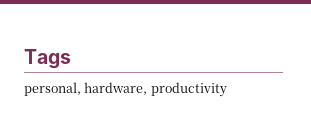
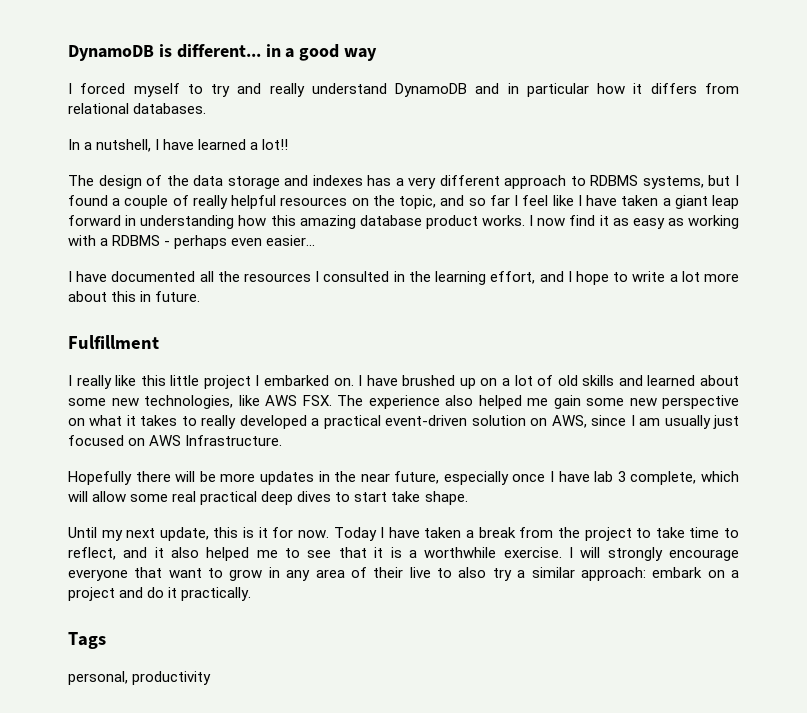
+ DynamoDB is different... in a good way
+ I forced myself to try and really understand DynamoDB and in particular how it differs from relational databases.
+ In a nutshell, I have learned a lot!!
+ The design of the data storage and indexes has a very different approach to RDBMS systems, but I found a couple of really helpful resources on the topic, and so far I feel like I have taken a giant leap forward in understanding how this amazing database product works. I now find it as easy as working with a RDBMS - perhaps even easier...
+ I have documented all the resources I consulted in the learning effort, and I hope to write a lot more about this in future.
+ Fulfillment
+ I really like this little project I embarked on. I have brushed up on a lot of old skills and learned about some new technologies, like AWS FSX. The experience also helped me gain some new perspective on what it takes to really developed a practical event-driven solution on AWS, since I am usually just focused on AWS Infrastructure.
+ Hopefully there will be more updates in the near future, especially once I have lab 3 complete, which will allow some real practical deep dives to start take shape.
+ Until my next update, this is it for now. Today I have taken a break from the project to take time to reflect, and it also helped me to see that it is a worthwhile exercise. I will strongly encourage everyone that want to grow in any area of their live to also try a similar approach: embark on a project and do it practically.
- personal, hardware, productivity
+ personal, productivity

